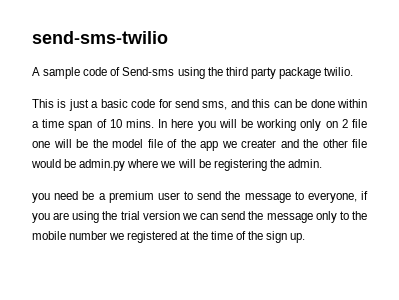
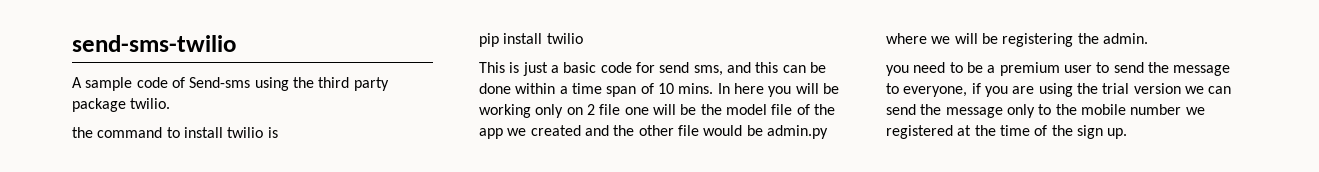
+ the command to install twilio is
+ pip install twilio
- In here you will be working only on 2 file one will be the model file of the app we creater and the other file would be admin.py where we will be registering the admin.
+ In here you will be working only on 2 file one will be the model file of the app we created and the other file would be admin.py where we will be registering the admin.
- you need be a premium user to send the message to everyone, if you are using the trial version we can send the message only to the mobile number we registered at the time of the sign up.
+ you need to be a premium user to send the message to everyone, if you are using the trial version we can send the message only to the mobile number we registered at the time of the sign up.

